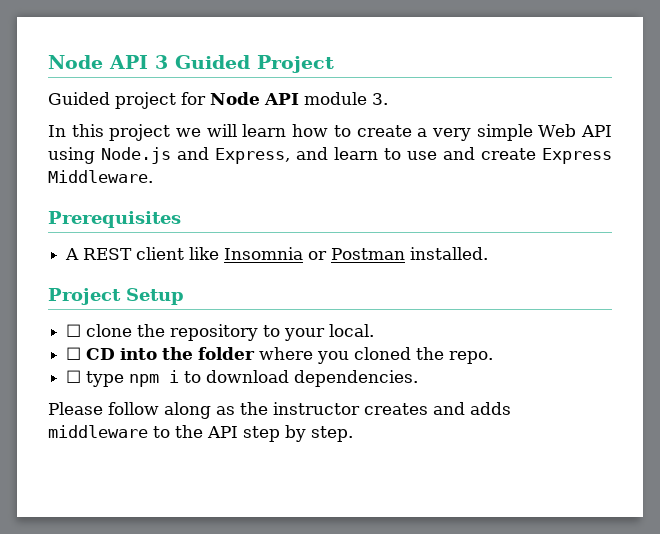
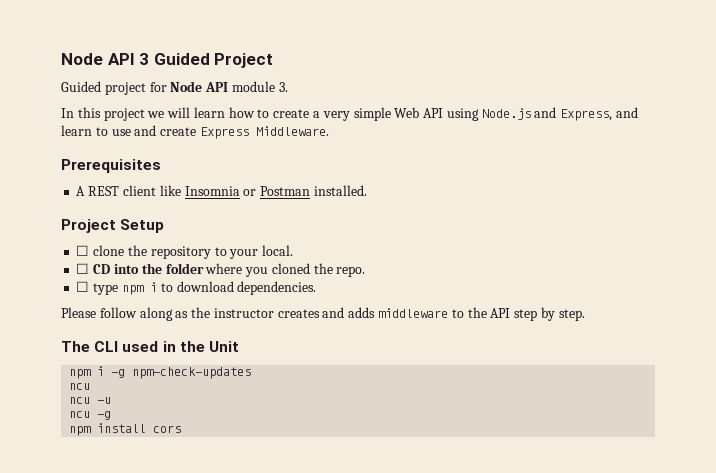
+ The CLI used in the Unit
+ npm i -g npm-check-updates
+ ncu
+ ncu -u
+ ncu -g
+ npm install cors

